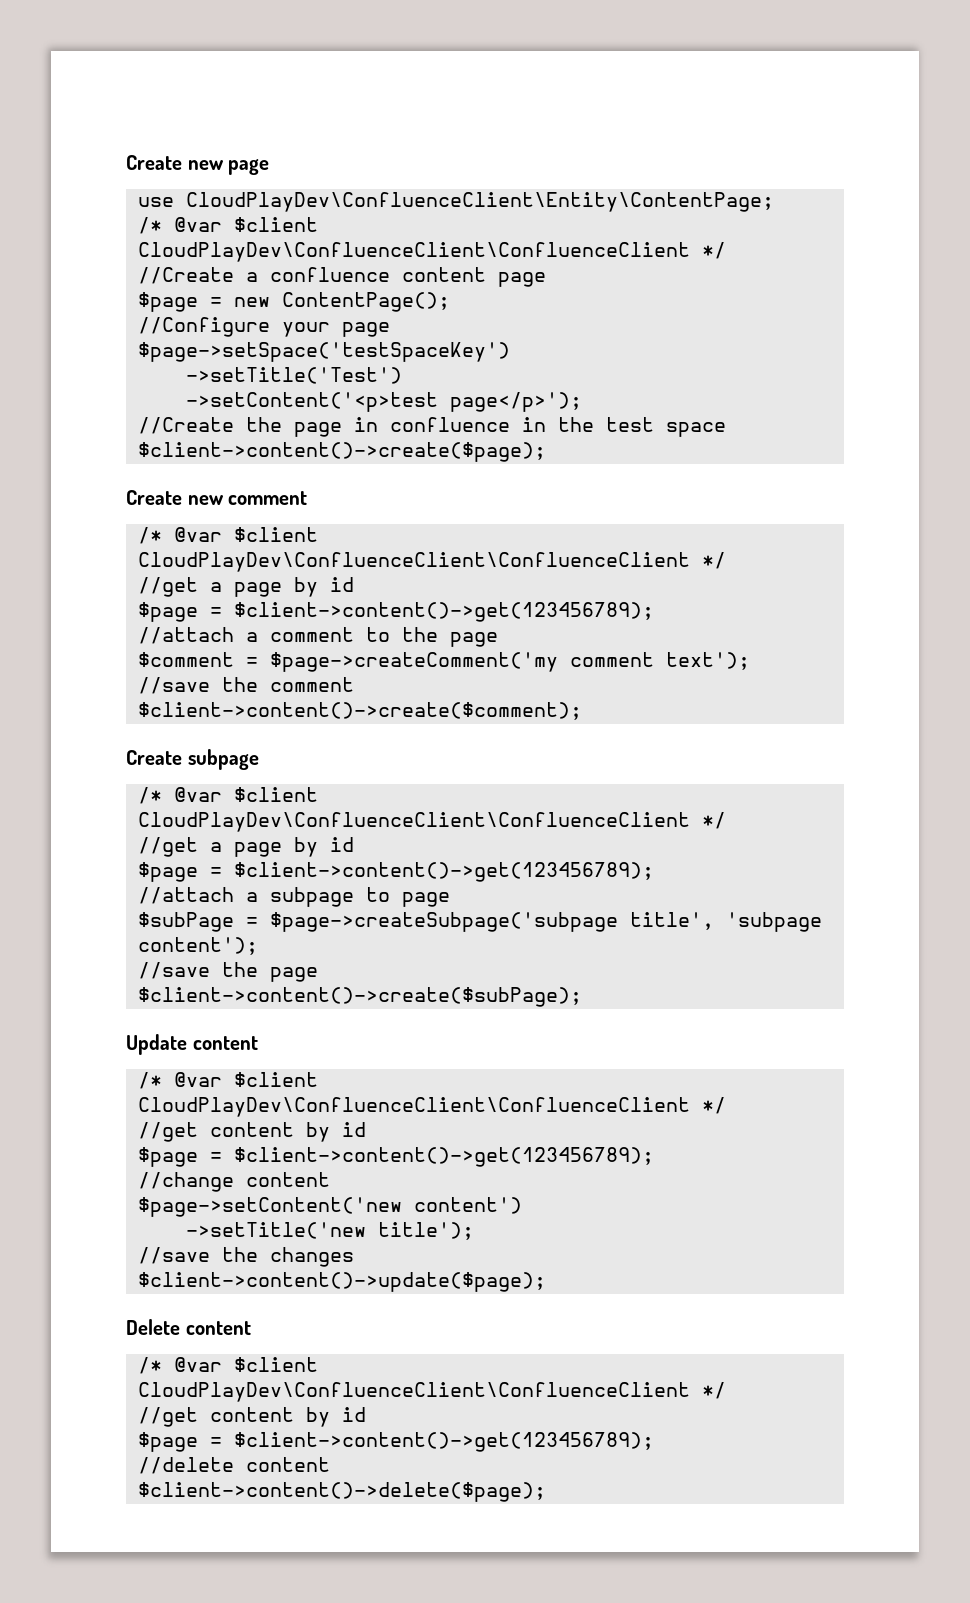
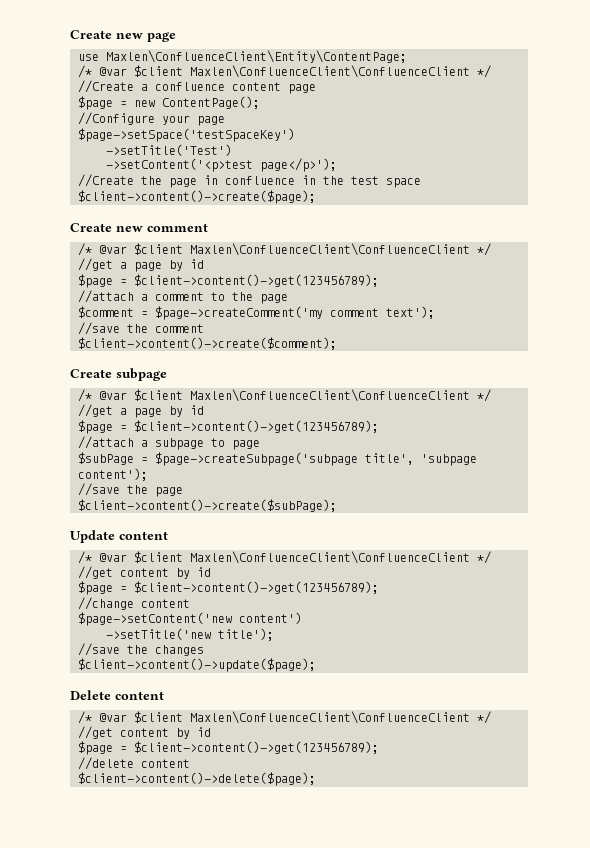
- use CloudPlayDev\ConfluenceClient\Entity\ContentPage;
- /* @var $client CloudPlayDev\ConfluenceClient\ConfluenceClient */
+ use Maxlen\ConfluenceClient\Entity\ContentPage;
+ /* @var $client Maxlen\ConfluenceClient\ConfluenceClient */
  Create new comment
- /* @var $client CloudPlayDev\ConfluenceClient\ConfluenceClient */
+ /* @var $client Maxlen\ConfluenceClient\ConfluenceClient */
  Create subpage
- /* @var $client CloudPlayDev\ConfluenceClient\ConfluenceClient */
+ /* @var $client Maxlen\ConfluenceClient\ConfluenceClient */
  Update content
- /* @var $client CloudPlayDev\ConfluenceClient\ConfluenceClient */
+ /* @var $client Maxlen\ConfluenceClient\ConfluenceClient */
  Delete content
- /* @var $client CloudPlayDev\ConfluenceClient\ConfluenceClient */
+ /* @var $client Maxlen\ConfluenceClient\ConfluenceClient */

